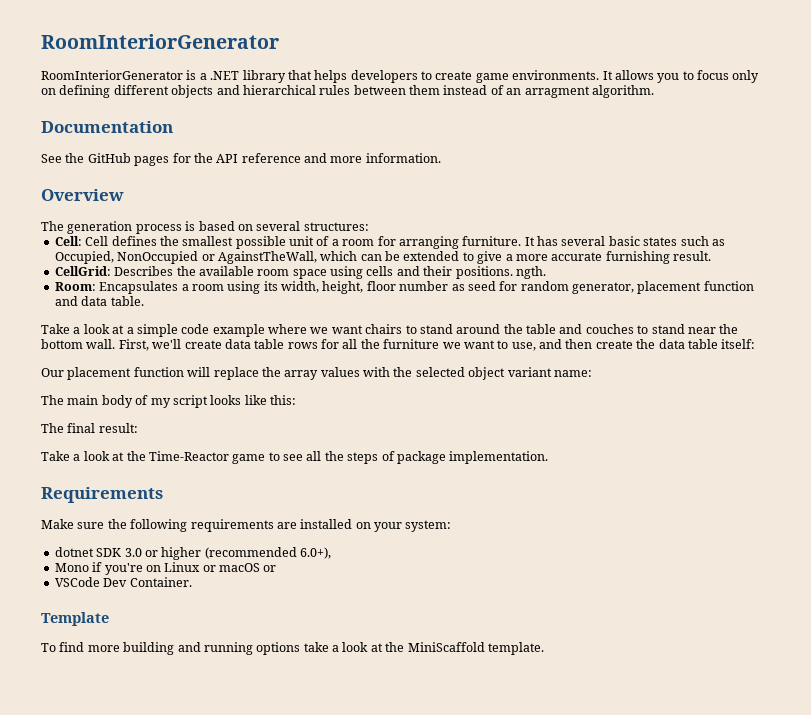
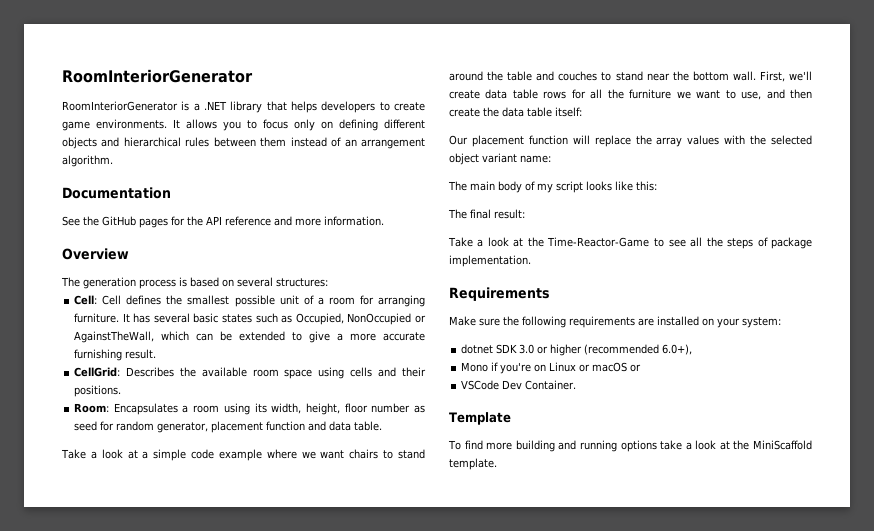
- It allows you to focus only on defining different objects and hierarchical rules between them instead of an arragment algorithm.
+ It allows you to focus only on defining different objects and hierarchical rules between them instead of an arrangement algorithm.
- CellGrid: Describes the available room space using cells and their positions. ngth.
+ CellGrid: Describes the available room space using cells and their positions.
- Take a look at the Time-Reactor game to see all the steps of package implementation.
+ Take a look at the Time-Reactor-Game to see all the steps of package implementation.

